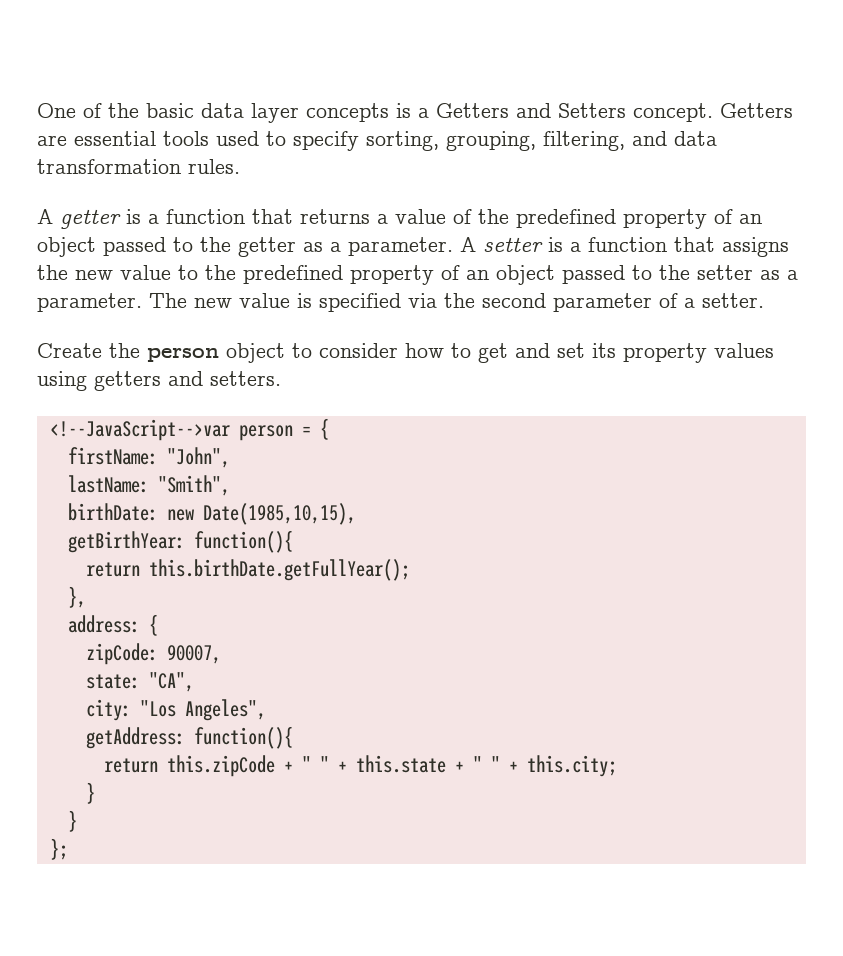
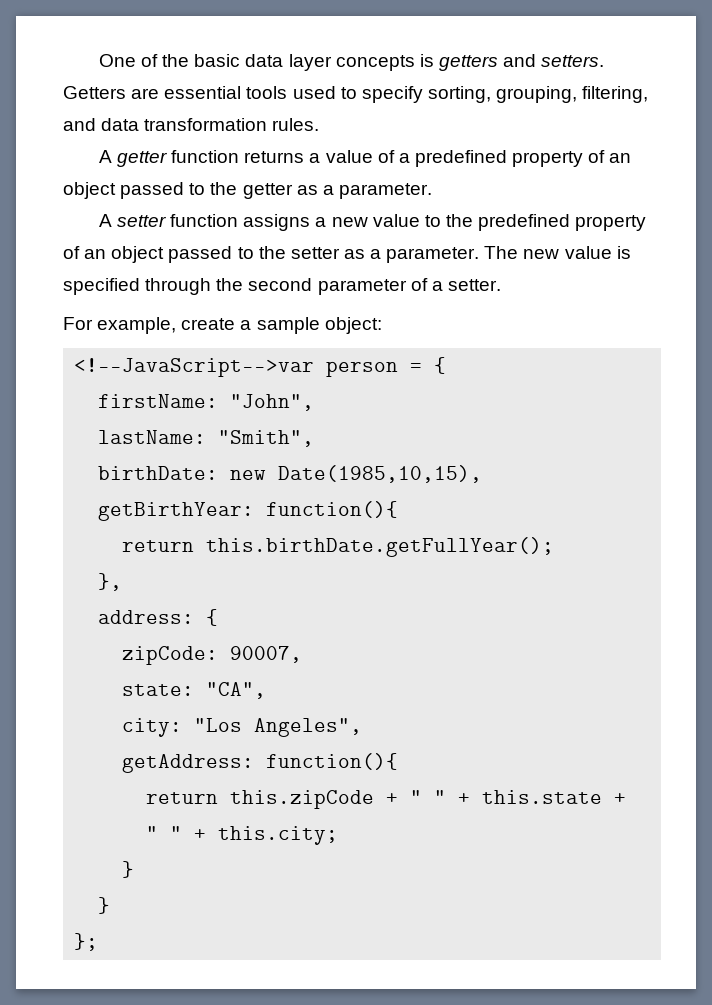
- One of the basic data layer concepts is a Getters and Setters concept.
+ One of the basic data layer concepts is getters and setters.
- A getter is a function that returns a value of the predefined property of an object passed to the getter as a parameter. A setter is a function that assigns the new value to the predefined property of an object passed to the setter as a parameter.
+ A getter function returns a value of a predefined property of an object passed to the getter as a parameter.
+ A setter function assigns a new value to the predefined property of an object passed to the setter as a parameter.
- The new value is specified via the second parameter of a setter.
+ The new value is specified through the second parameter of a setter.
- Create the person object to consider how to get and set its property values using getters and setters.
+ For example, create a sample object:

